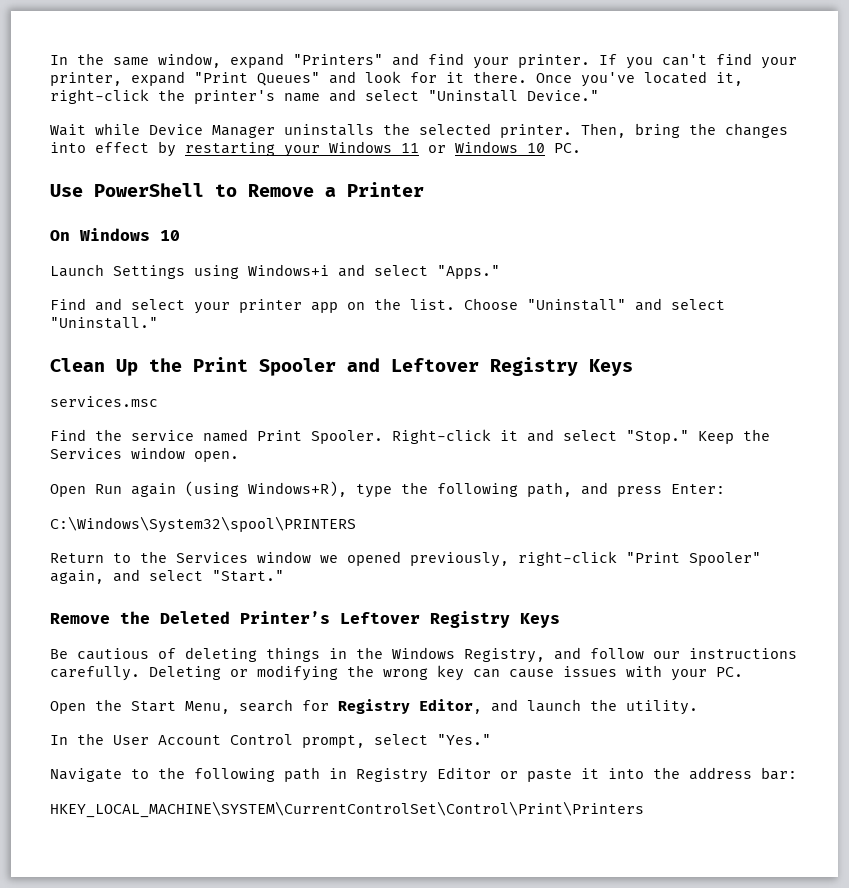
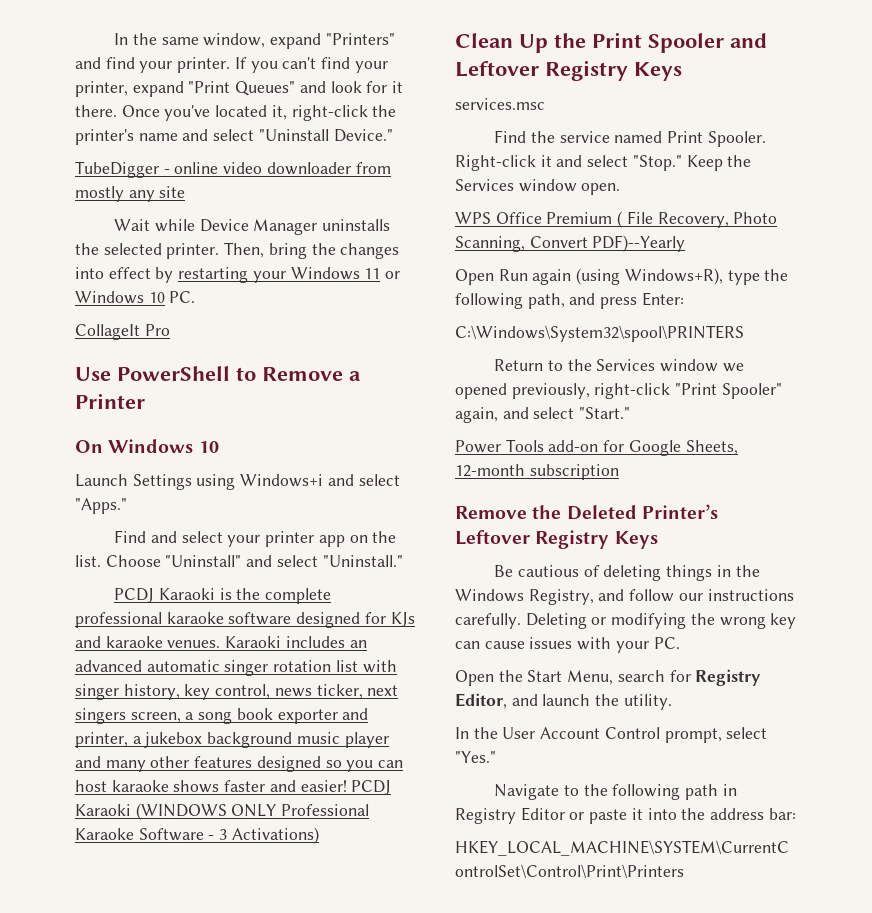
+ TubeDigger - online video downloader from mostly any site
+ CollageIt Pro
+ PCDJ Karaoki is the complete professional karaoke software designed for KJs and karaoke venues. Karaoki includes an advanced automatic singer rotation list with singer history, key control, news ticker, next singers screen, a song book exporter and printer, a jukebox background music player and many other features designed so you can host karaoke shows faster and easier! PCDJ Karaoki (WINDOWS ONLY Professional Karaoke Software - 3 Activations)
+ WPS Office Premium ( File Recovery, Photo Scanning, Convert PDF)--Yearly
+ Power Tools add-on for Google Sheets, 12-month subscription

